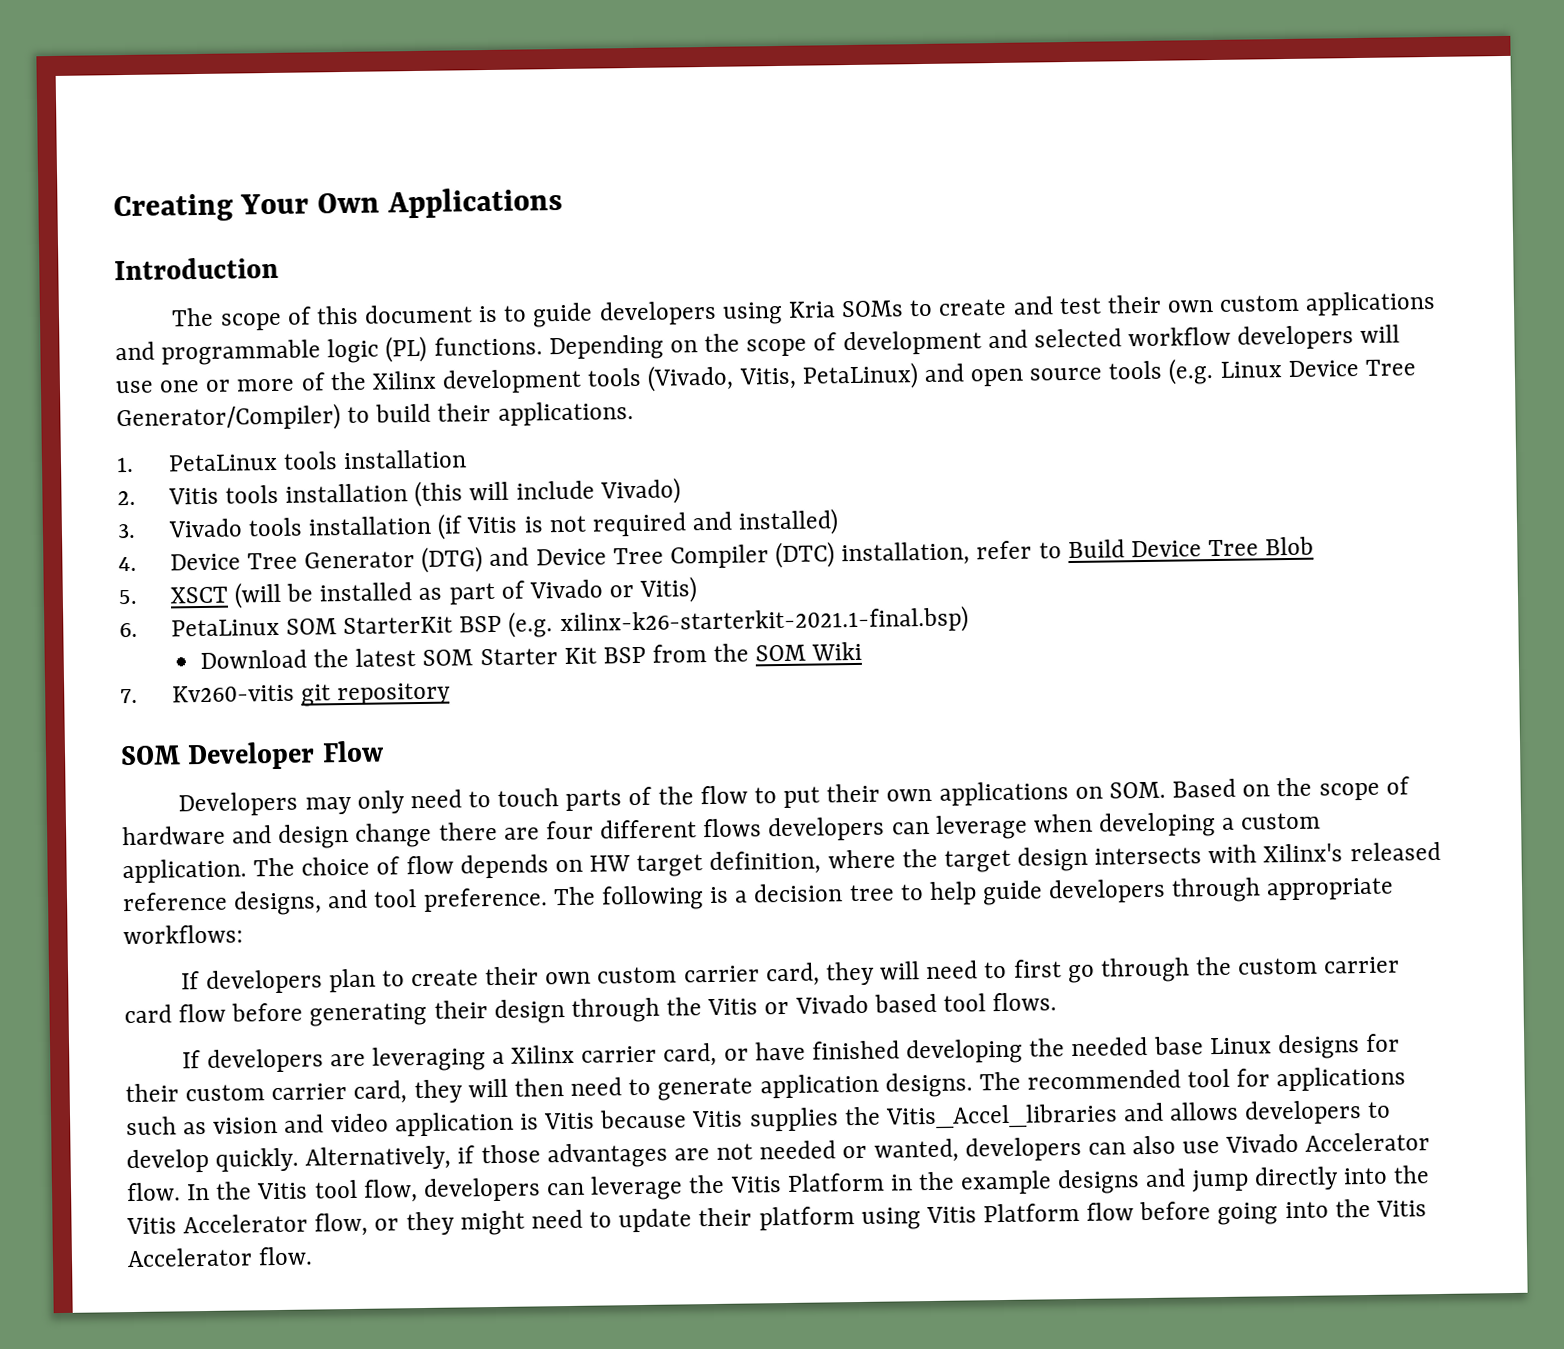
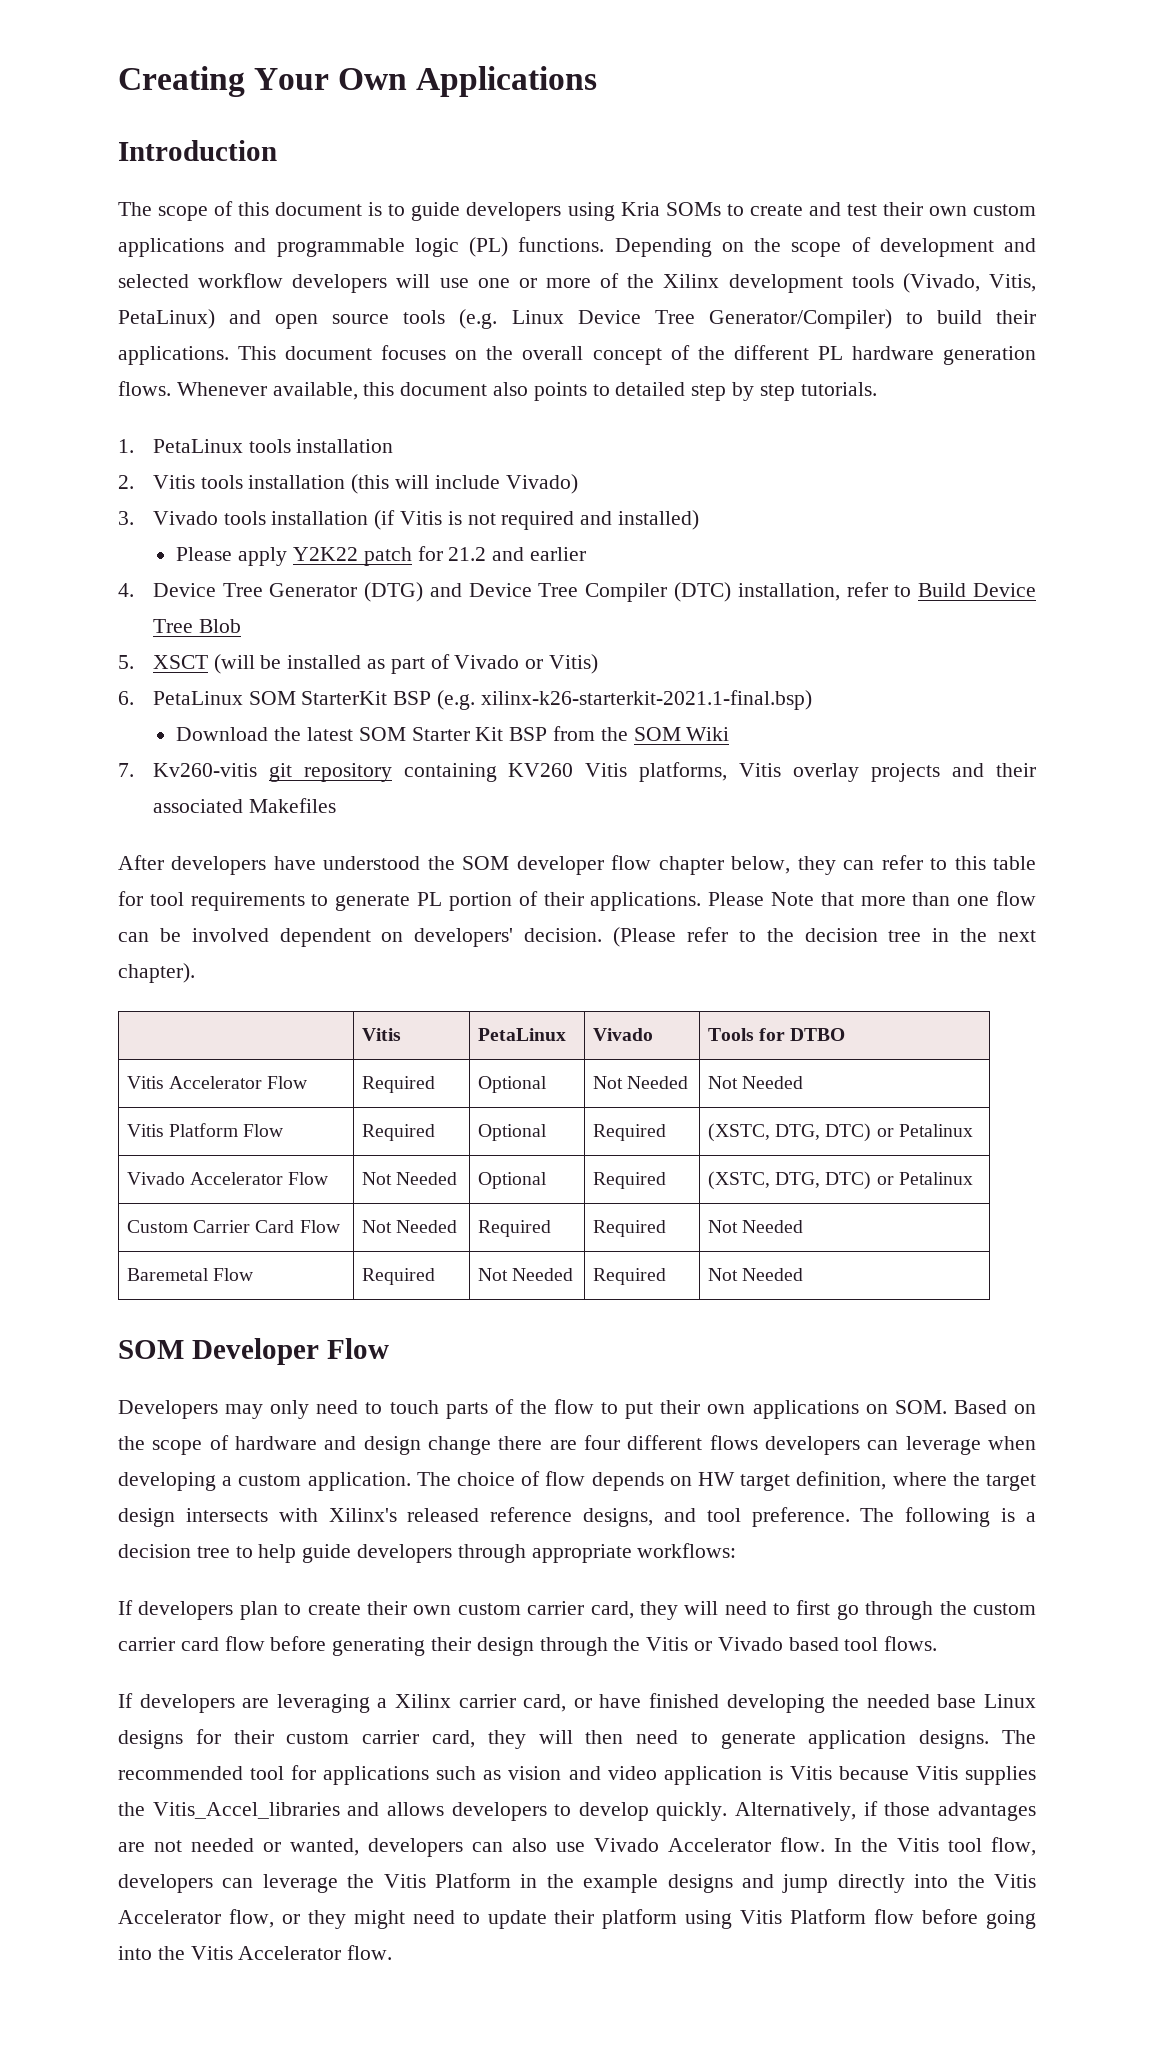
+ This document focuses on the overall concept of the different PL hardware generation flows. Whenever available, this document also points to detailed step by step tutorials.
+ Please apply Y2K22 patch for 21.2 and earlier
- 7. Kv260-vitis git repository
+ 7. Kv260-vitis git repository containing KV260 Vitis platforms, Vitis overlay projects and their associated Makefiles
+ After developers have understood the SOM developer flow chapter below, they can refer to this table for tool requirements to generate PL portion of their applications. Please Note that more than one flow can be involved dependent on developers' decision. (Please refer to the decision tree in the next chapter).
+ | Vitis | PetaLinux | Vivado | Tools for DTBO
+ Vitis Accelerator Flow | Required | Optional | Not Needed | Not Needed
+ Vitis Platform Flow | Required | Optional | Required | (XSTC, DTG, DTC) or Petalinux
+ Vivado Accelerator Flow | Not Needed | Optional | Required | (XSTC, DTG, DTC) or Petalinux
+ Custom Carrier Card Flow | Not Needed | Required | Required | Not Needed
+ Baremetal Flow | Required | Not Needed | Required | Not Needed

